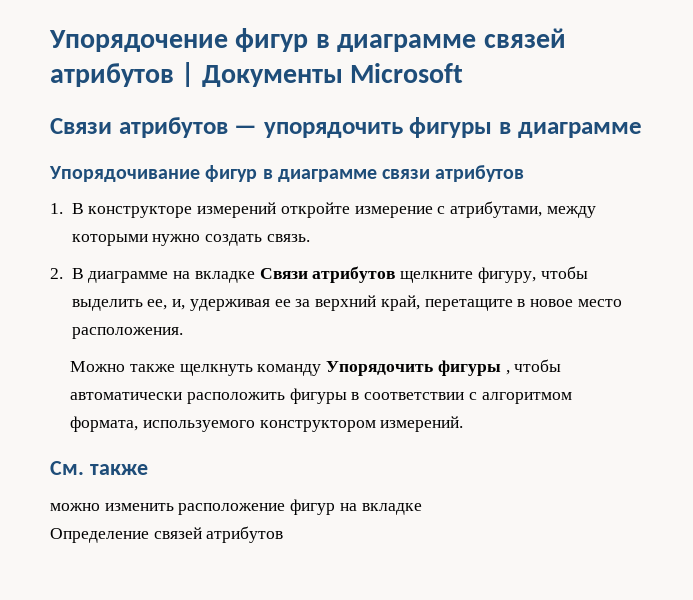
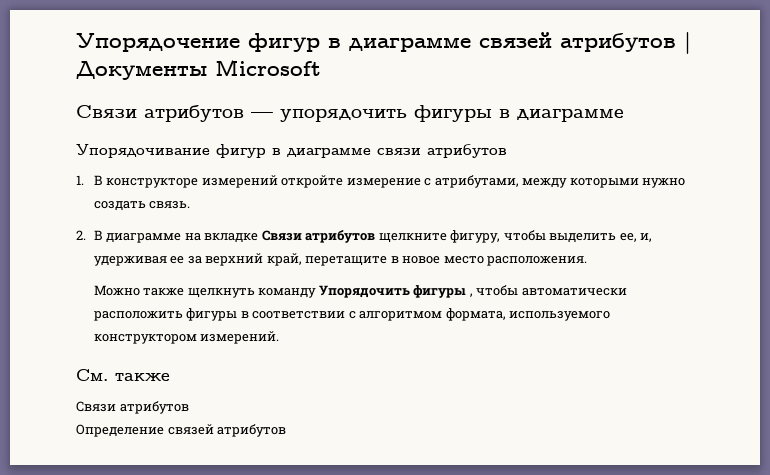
  См. также
- можно изменить расположение фигур на вкладке
+ Связи атрибутов

